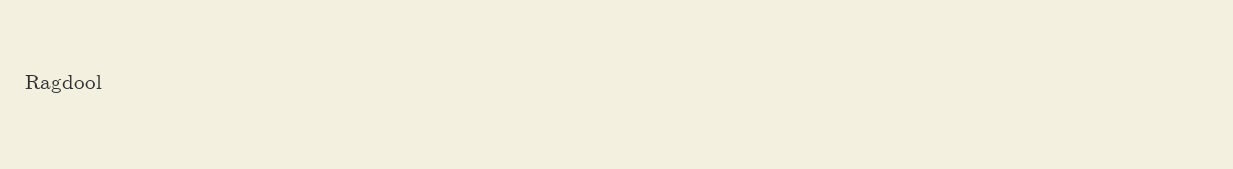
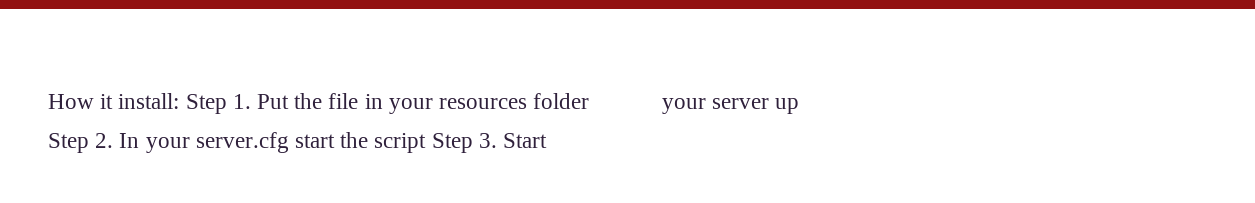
- Ragdool
+ How it install: Step 1. Put the file in your resources folder Step 2. In your server.cfg start the script Step 3. Start your server up

